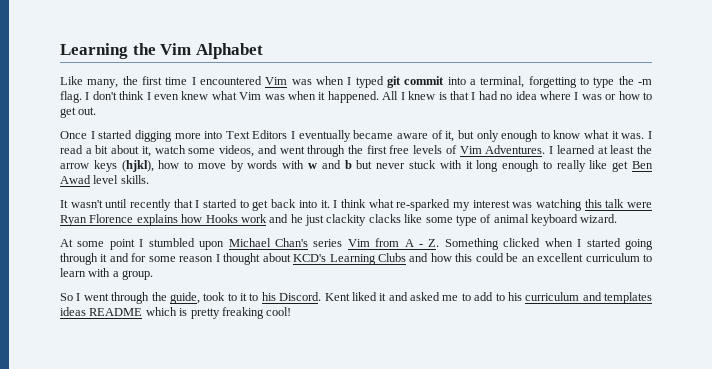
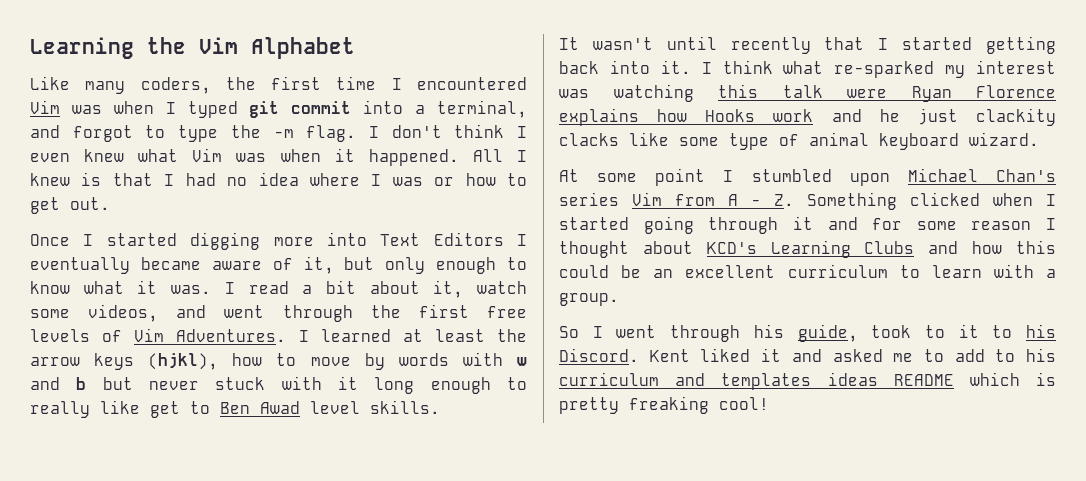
- Like many, the first time I encountered Vim was when I typed git commit into a terminal, forgetting to type the -m flag.
+ Like many coders, the first time I encountered Vim was when I typed git commit into a terminal, and forgot to type the -m flag.
- I learned at least the arrow keys (hjkl), how to move by words with w and b but never stuck with it long enough to really like get Ben Awad level skills.
+ I learned at least the arrow keys (hjkl), how to move by words with w and b but never stuck with it long enough to really like get to Ben Awad level skills.
- It wasn't until recently that I started to get back into it.
+ It wasn't until recently that I started getting back into it.
- So I went through the guide, took to it to his Discord.
+ So I went through his guide, took to it to his Discord.

